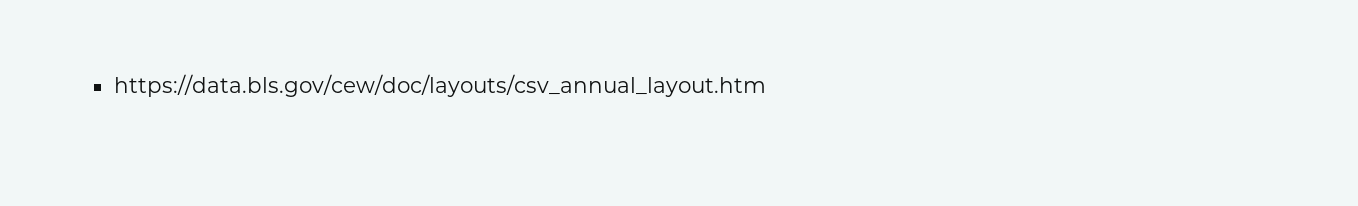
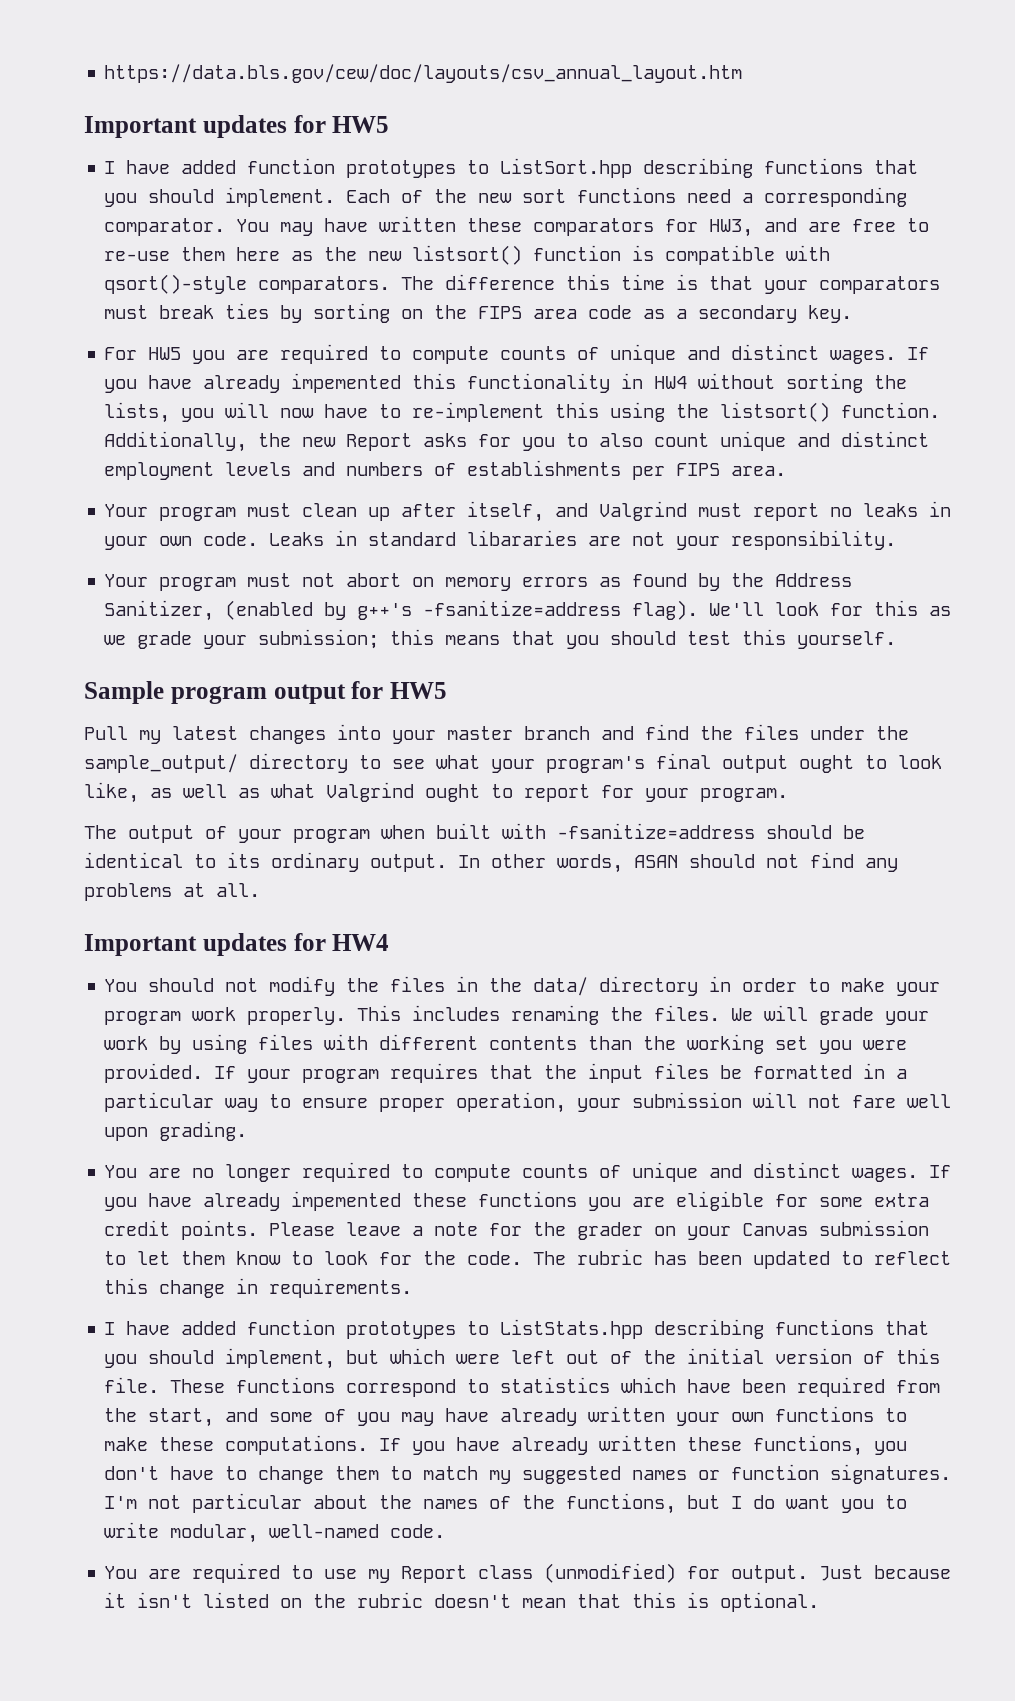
+ Important updates for HW5
+ I have added function prototypes to ListSort.hpp describing functions that you should implement. Each of the new sort functions need a corresponding comparator. You may have written these comparators for HW3, and are free to re-use them here as the new listsort() function is compatible with qsort()-style comparators. The difference this time is that your comparators must break ties by sorting on the FIPS area code as a secondary key.
+ For HW5 you are required to compute counts of unique and distinct wages. If you have already impemented this functionality in HW4 without sorting the lists, you will now have to re-implement this using the listsort() function. Additionally, the new Report asks for you to also count unique and distinct employment levels and numbers of establishments per FIPS area.
+ Your program must clean up after itself, and Valgrind must report no leaks in your own code. Leaks in standard libararies are not your responsibility.
+ Your program must not abort on memory errors as found by the Address Sanitizer, (enabled by g++'s -fsanitize=address flag). We'll look for this as we grade your submission; this means that you should test this yourself.
+ Sample program output for HW5
+ Pull my latest changes into your master branch and find the files under the sample_output/ directory to see what your program's final output ought to look like, as well as what Valgrind ought to report for your program.
+ The output of your program when built with -fsanitize=address should be identical to its ordinary output. In other words, ASAN should not find any problems at all.
+ Important updates for HW4
+ You should not modify the files in the data/ directory in order to make your program work properly. This includes renaming the files. We will grade your work by using files with different contents than the working set you were provided. If your program requires that the input files be formatted in a particular way to ensure proper operation, your submission will not fare well upon grading.
+ You are no longer required to compute counts of unique and distinct wages. If you have already impemented these functions you are eligible for some extra credit points. Please leave a note for the grader on your Canvas submission to let them know to look for the code. The rubric has been updated to reflect this change in requirements.
+ I have added function prototypes to ListStats.hpp describing functions that you should implement, but which were left out of the initial version of this file. These functions correspond to statistics which have been required from the start, and some of you may have already written your own functions to make these computations. If you have already written these functions, you don't have to change them to match my suggested names or function signatures. I'm not particular about the names of the functions, but I do want you to write modular, well-named code.
+ You are required to use my Report class (unmodified) for output. Just because it isn't listed on the rubric doesn't mean that this is optional.

